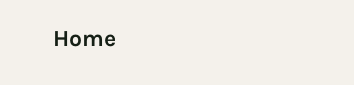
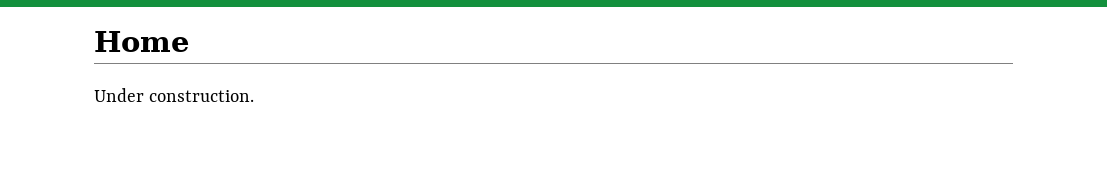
+ Under construction.

